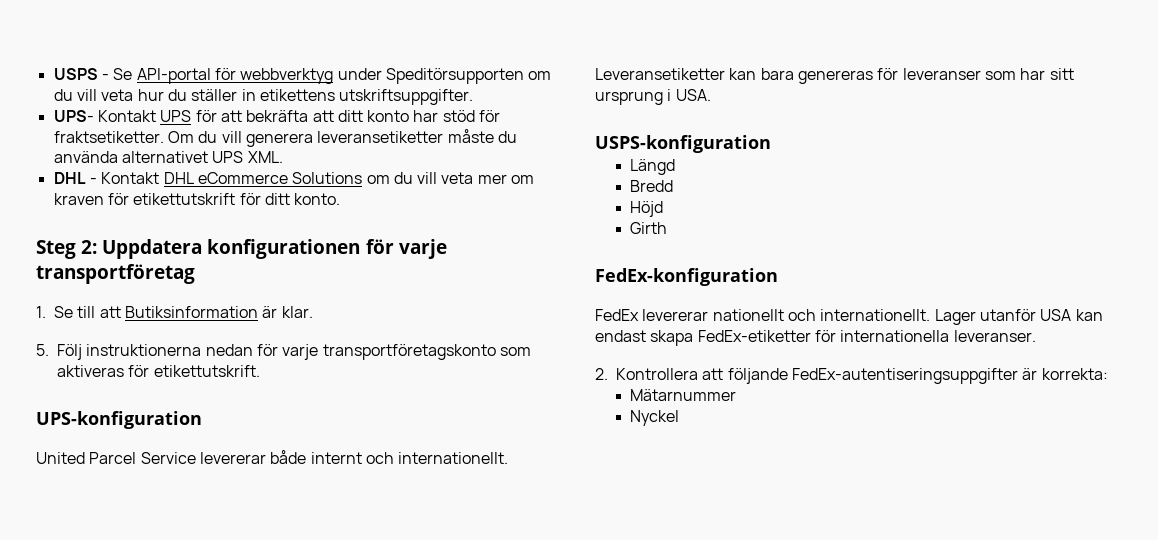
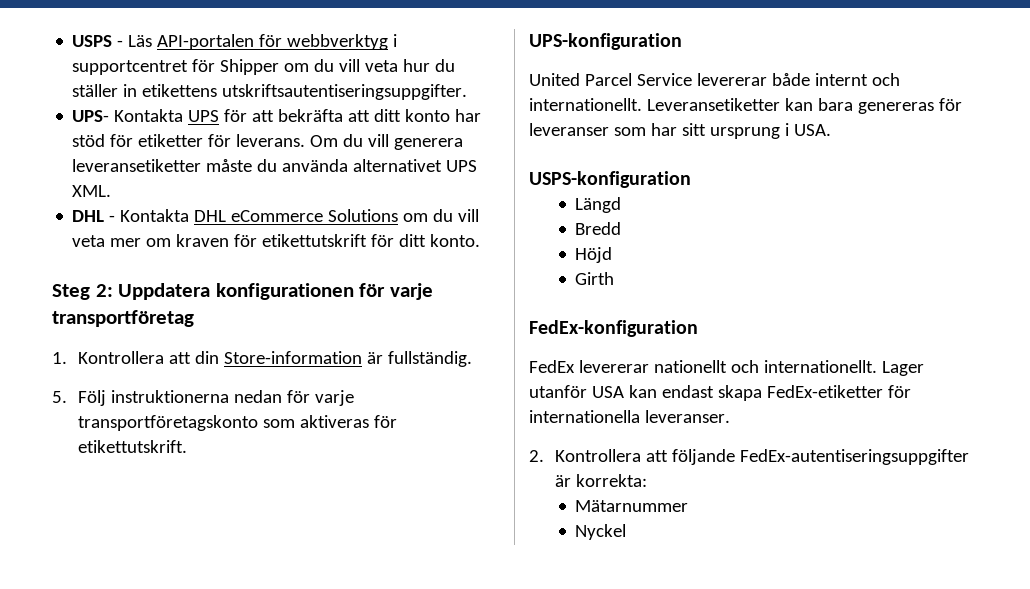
- USPS - Se API-portal för webbverktyg under Speditörsupporten om du vill veta hur du ställer in etikettens utskriftsuppgifter.
+ USPS - Läs API-portalen för webbverktyg i supportcentret för Shipper om du vill veta hur du ställer in etikettens utskriftsautentiseringsuppgifter.
- UPS- Kontakt UPS för att bekräfta att ditt konto har stöd för fraktsetiketter.
+ UPS- Kontakta UPS för att bekräfta att ditt konto har stöd för etiketter för leverans.
- DHL - Kontakt DHL eCommerce Solutions om du vill veta mer om kraven för etikettutskrift för ditt konto.
+ DHL - Kontakta DHL eCommerce Solutions om du vill veta mer om kraven för etikettutskrift för ditt konto.
- 1. Se till att Butiksinformation är klar.
+ 1. Kontrollera att din Store-information är fullständig.

